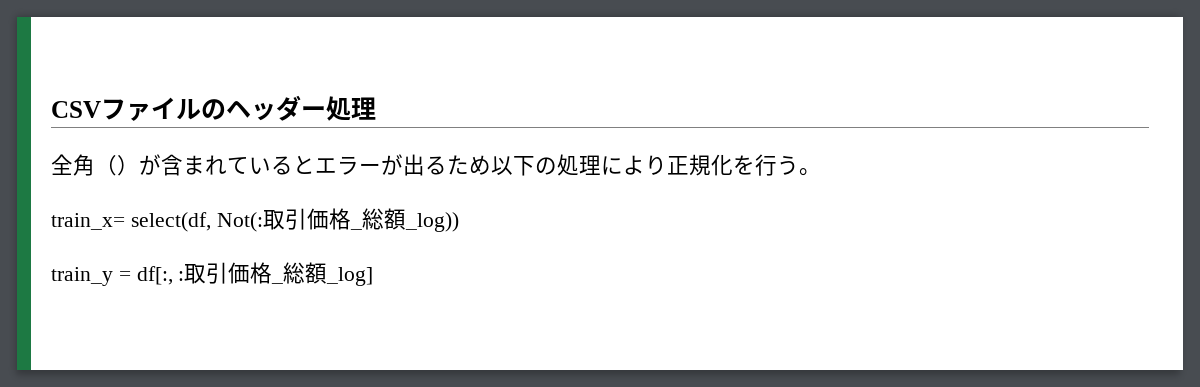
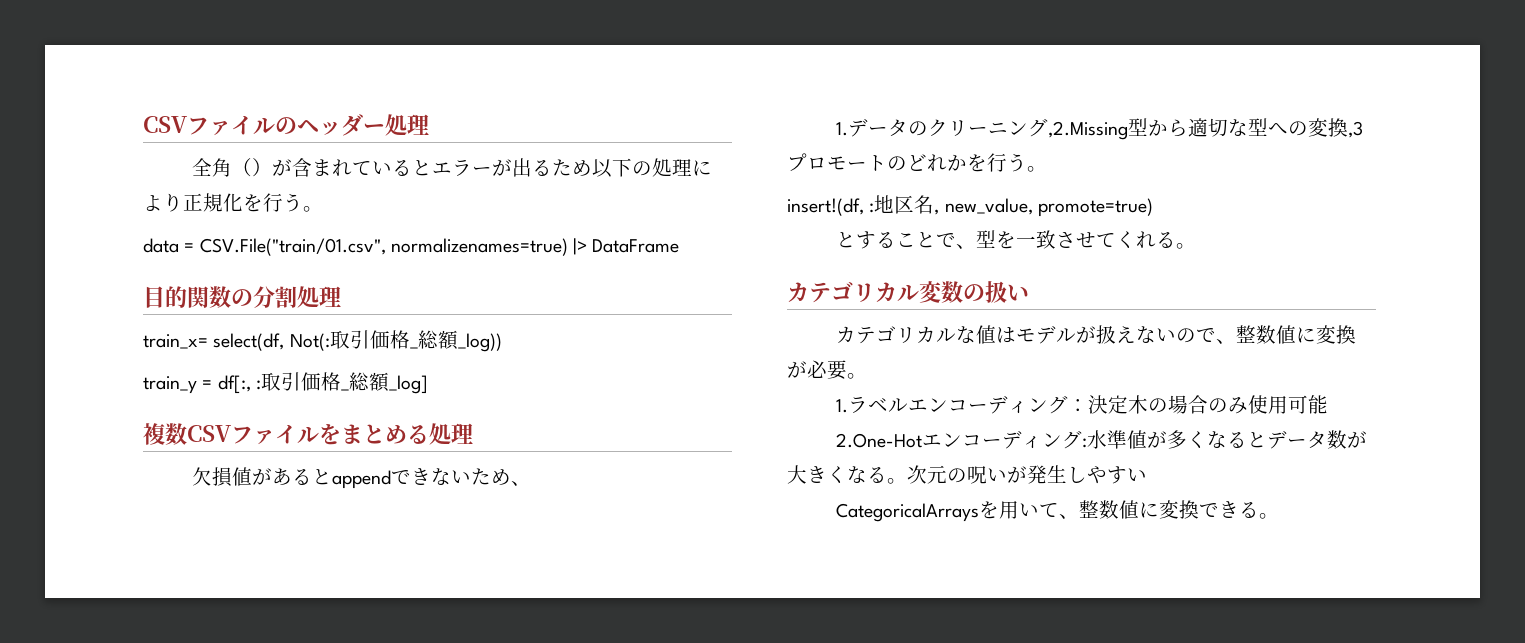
+ data = CSV.File("train/01.csv", normalizenames=true) |> DataFrame
+ 目的関数の分割処理
+ 複数CSVファイルをまとめる処理
+ 欠損値があるとappendできないため、
+ 1.データのクリーニング,2.Missing型から適切な型への変換,3プロモートのどれかを行う。
+ insert!(df, :地区名, new_value, promote=true)
+ とすることで、型を一致させてくれる。
+ カテゴリカル変数の扱い
+ カテゴリカルな値はモデルが扱えないので、整数値に変換が必要。
+ 1.ラベルエンコーディング：決定木の場合のみ使用可能
+ 2.One-Hotエンコーディング:水準値が多くなるとデータ数が大きくなる。次元の呪いが発生しやすい
+ CategoricalArraysを用いて、整数値に変換できる。

